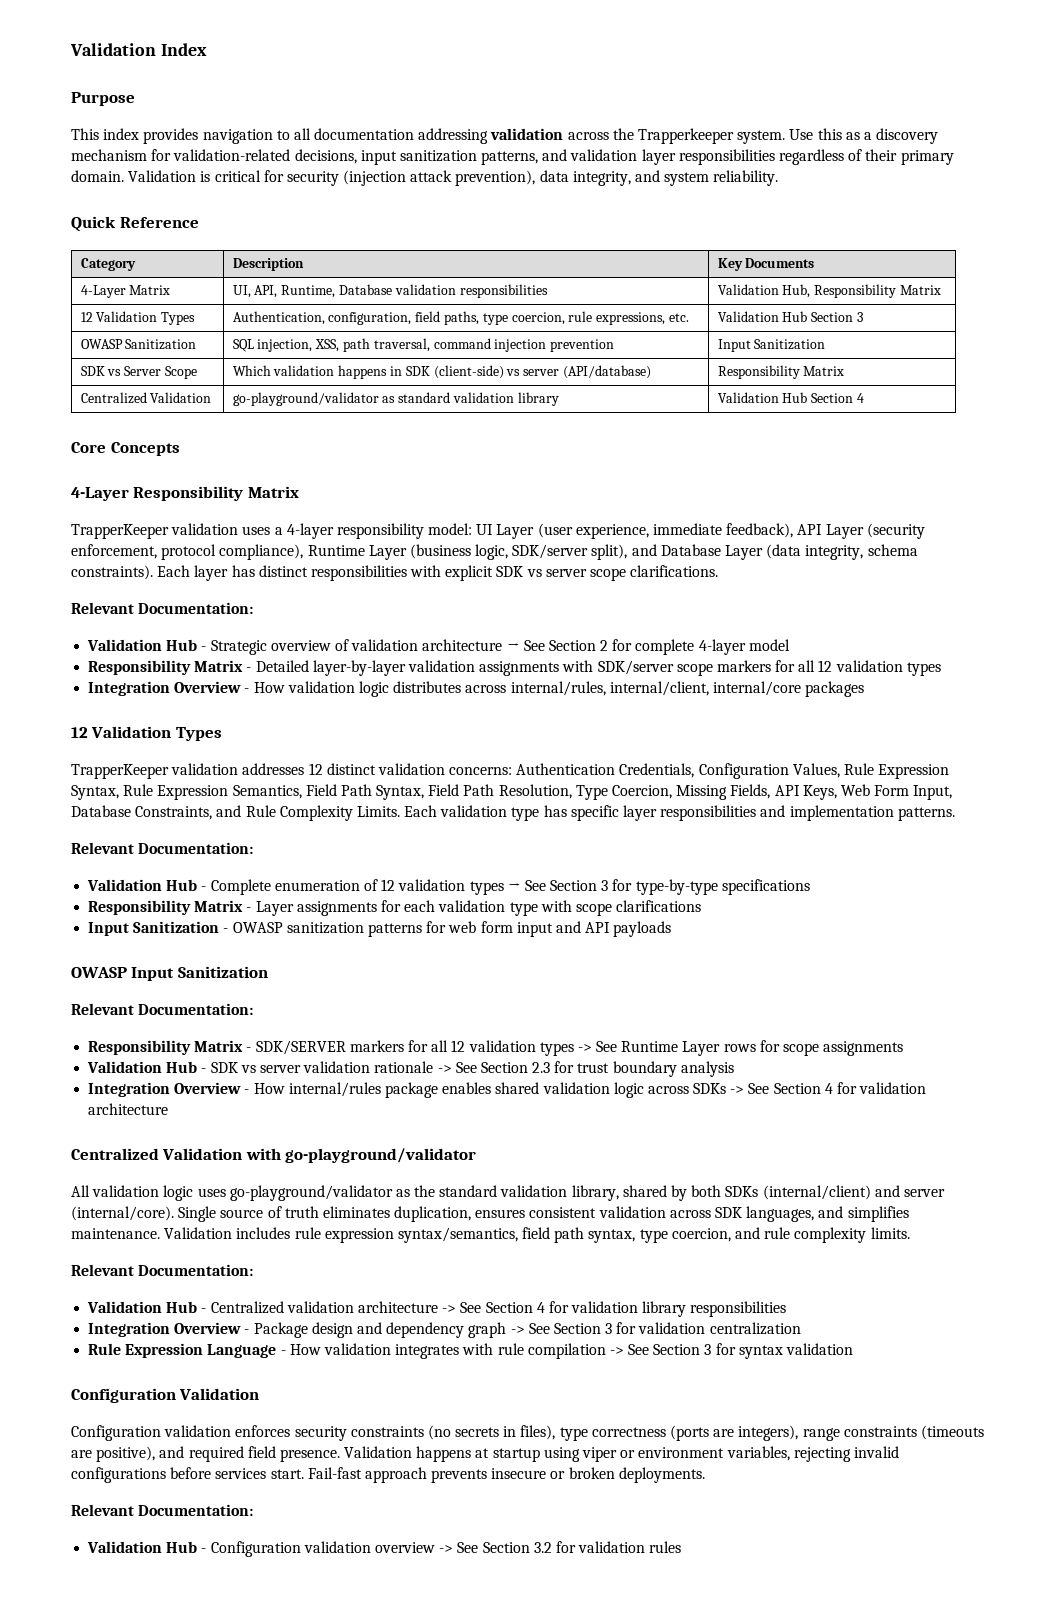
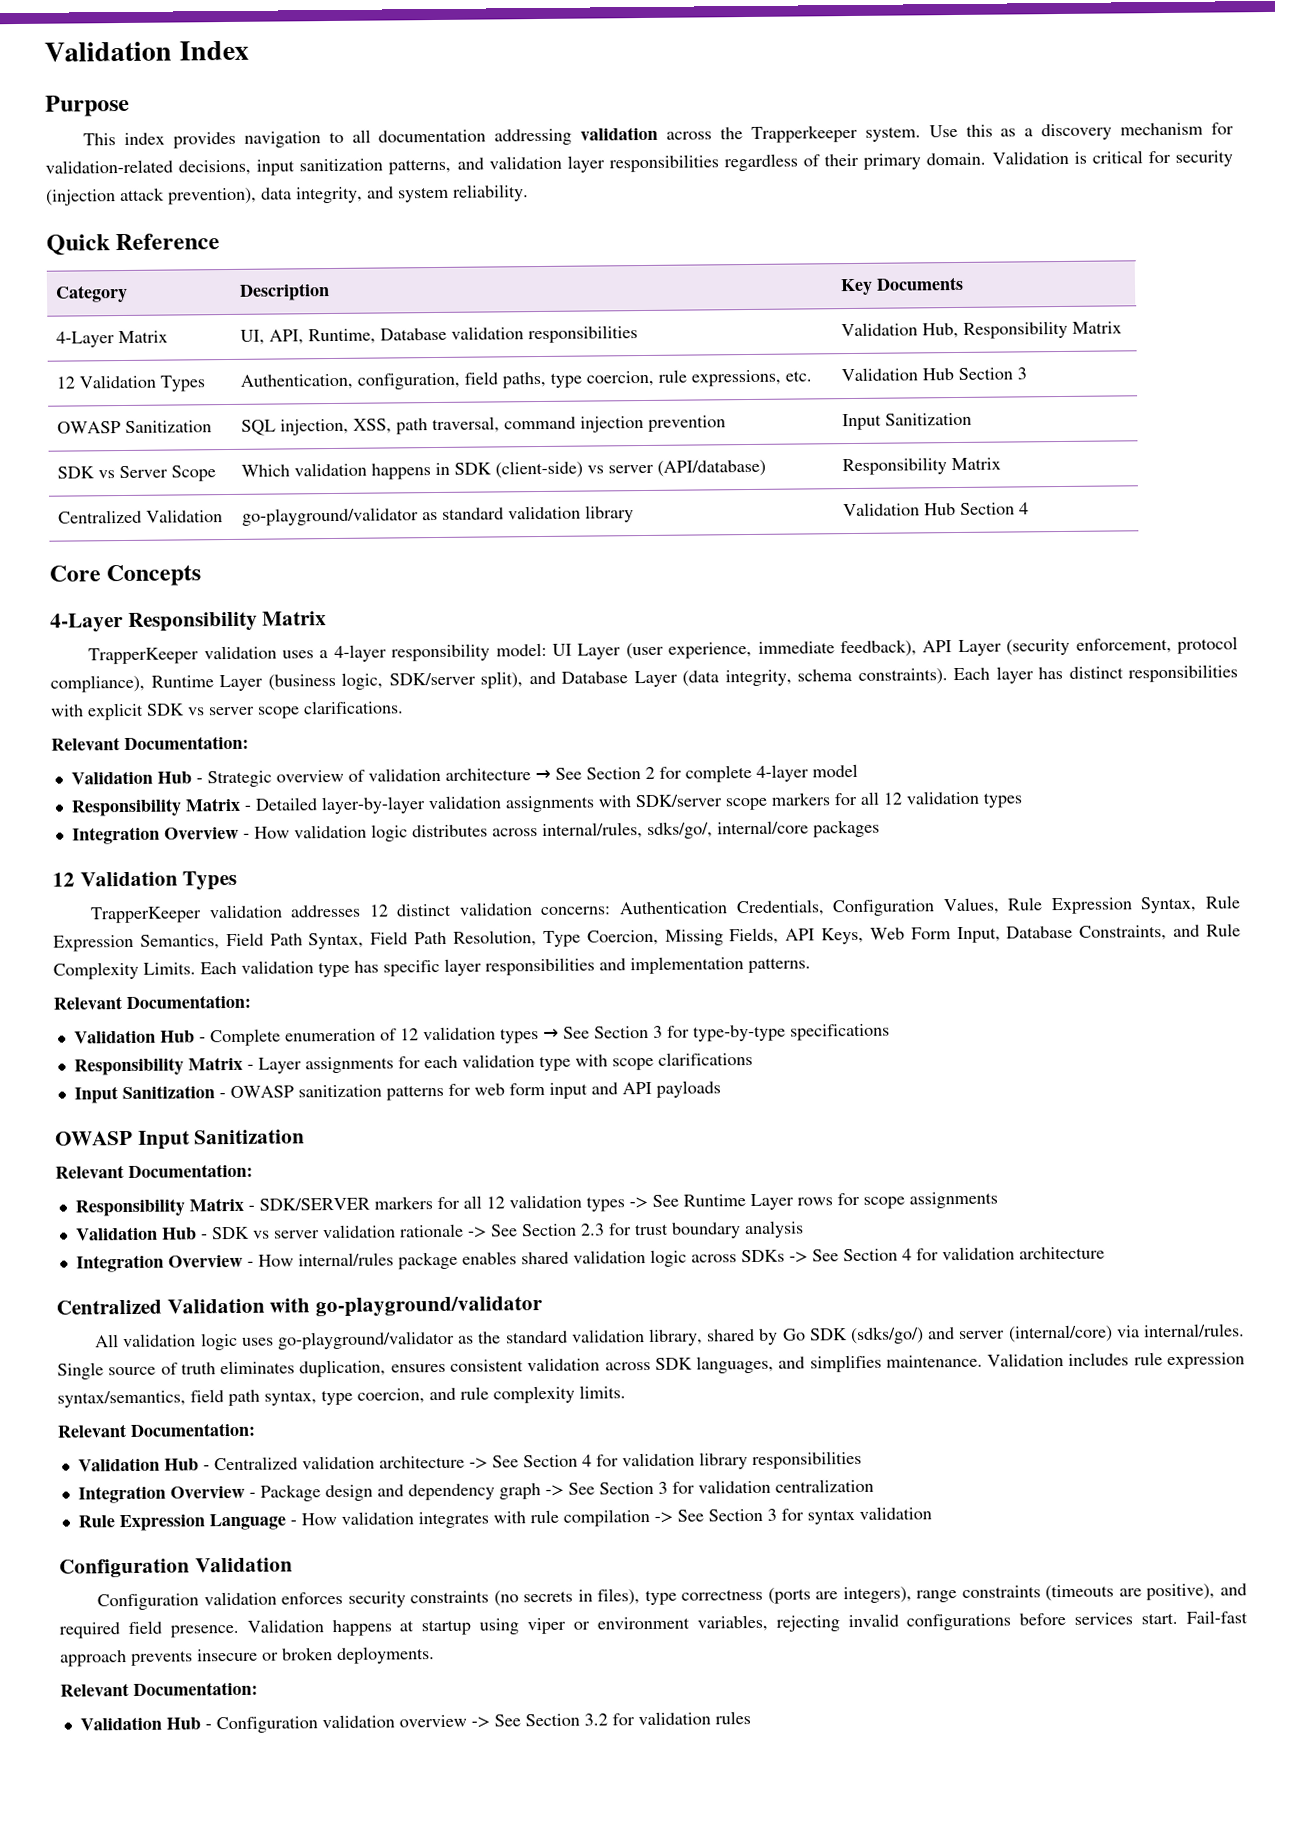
- Integration Overview - How validation logic distributes across internal/rules, internal/client, internal/core packages
+ Integration Overview - How validation logic distributes across internal/rules, sdks/go/, internal/core packages
- All validation logic uses go-playground/validator as the standard validation library, shared by both SDKs (internal/client) and server (internal/core).
+ All validation logic uses go-playground/validator as the standard validation library, shared by Go SDK (sdks/go/) and server (internal/core) via internal/rules.

